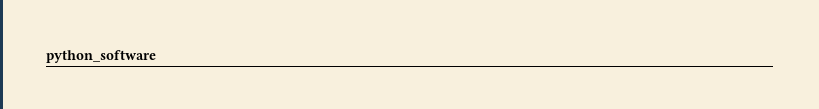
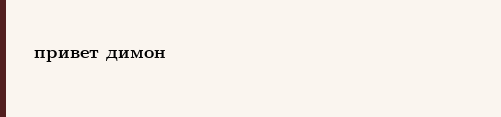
- python_software
+ привет димон

